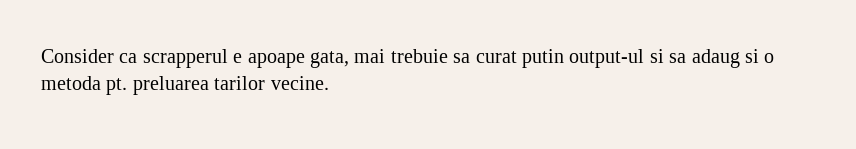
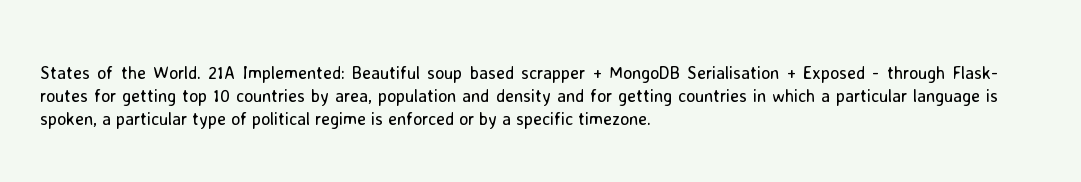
- Consider ca scrapperul e apoape gata, mai trebuie sa curat putin output-ul si sa adaug si o metoda pt. preluarea tarilor vecine.
+ States of the World. 21A Implemented: Beautiful soup based scrapper + MongoDB Serialisation + Exposed - through Flask- routes for getting top 10 countries by area, population and density and for getting countries in which a particular language is spoken, a particular type of political regime is enforced or by a specific timezone.

